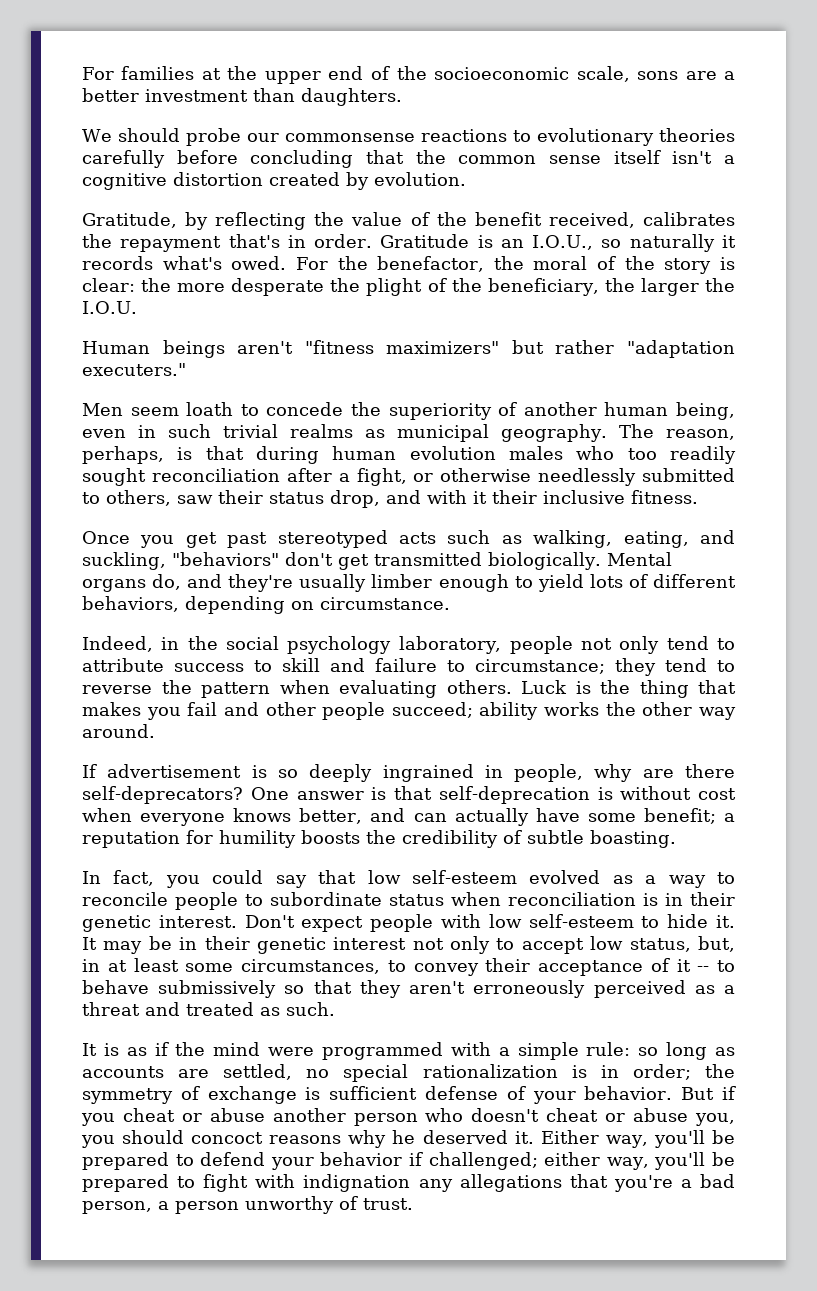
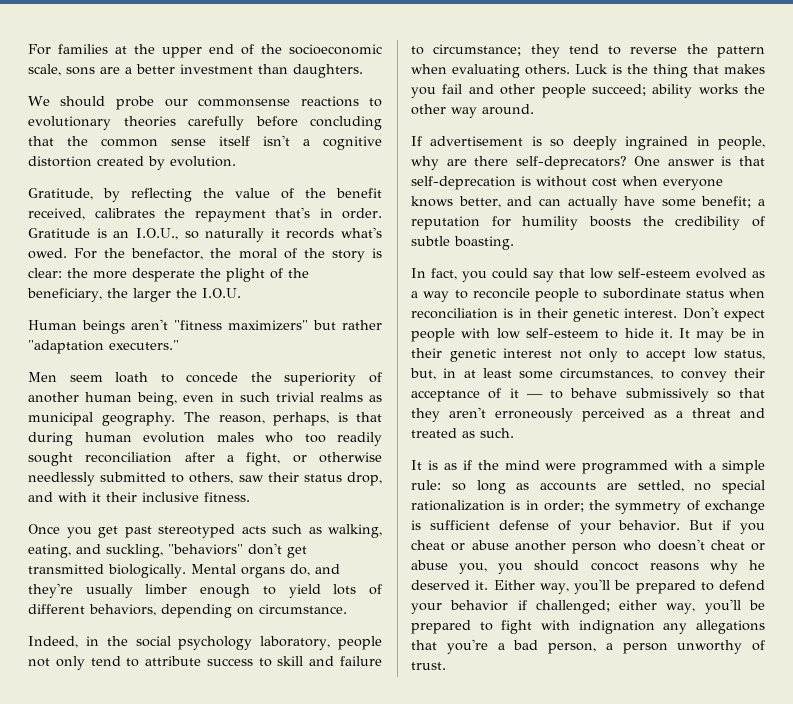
- It may be in their genetic interest not only to accept low status, but, in at least some circumstances, to convey their acceptance of it -- to behave submissively so that they aren't erroneously perceived as a threat and treated as such.
+ It may be in their genetic interest not only to accept low status, but, in at least some circumstances, to convey their acceptance of it — to behave submissively so that they aren't erroneously perceived as a threat and treated as such.

